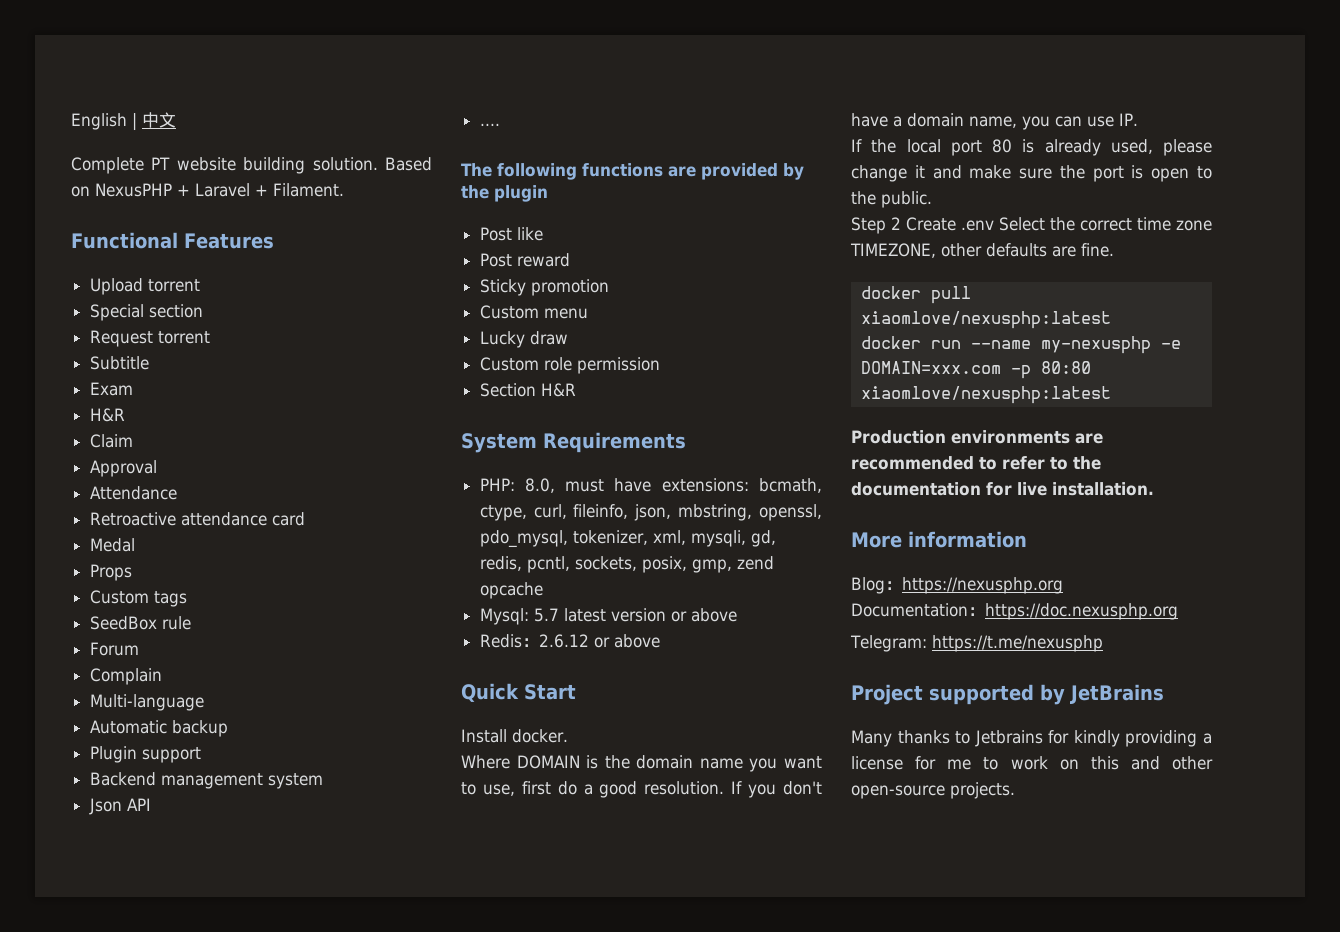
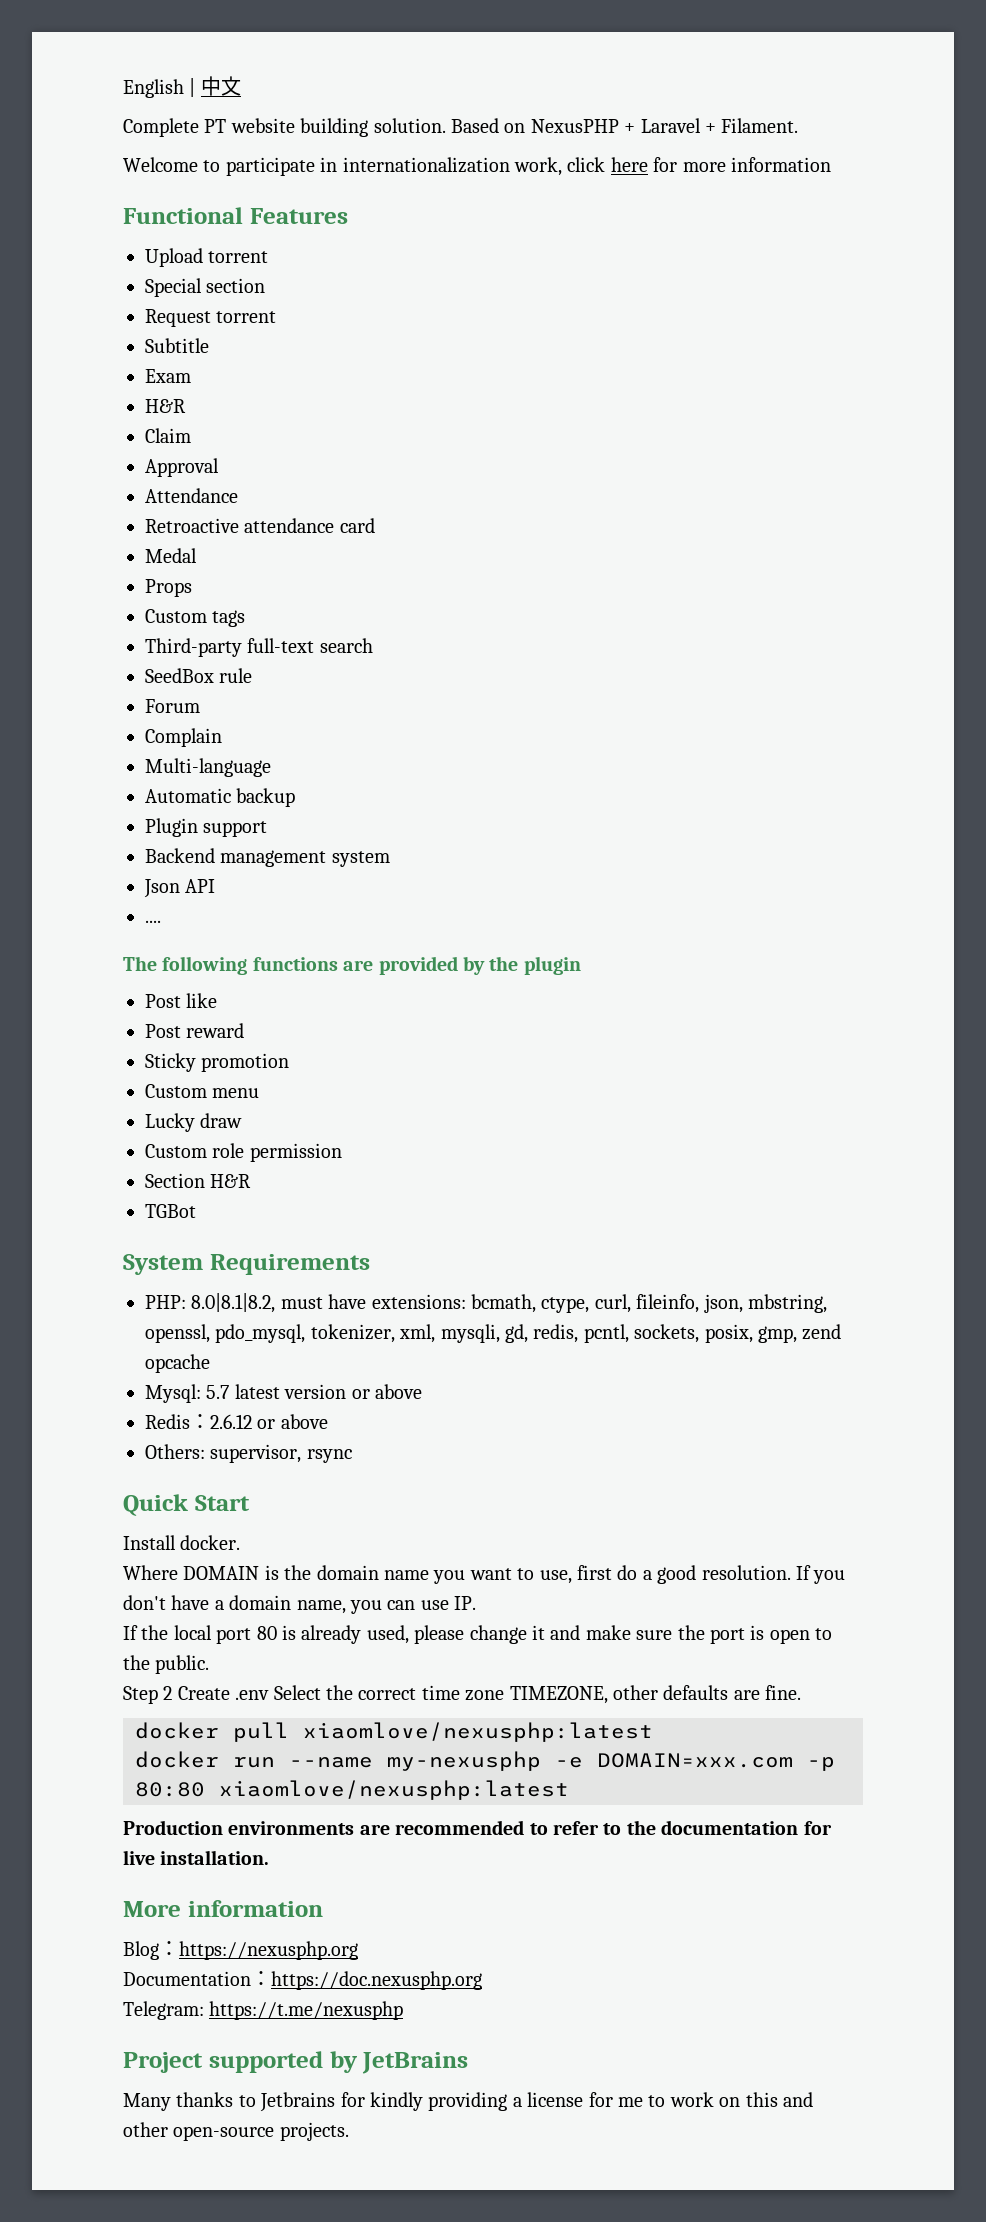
+ Welcome to participate in internationalization work, click here for more information
+ Third-party full-text search
+ TGBot
- PHP: 8.0, must have extensions: bcmath, ctype, curl, fileinfo, json, mbstring, openssl, pdo_mysql, tokenizer, xml, mysqli, gd, redis, pcntl, sockets, posix, gmp, zend opcache
+ PHP: 8.0|8.1|8.2, must have extensions: bcmath, ctype, curl, fileinfo, json, mbstring, openssl, pdo_mysql, tokenizer, xml, mysqli, gd, redis, pcntl, sockets, posix, gmp, zend opcache
+ Others: supervisor, rsync

